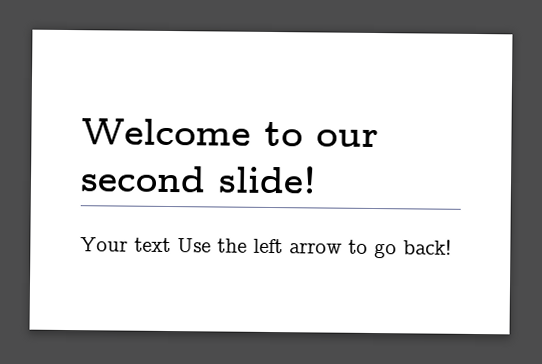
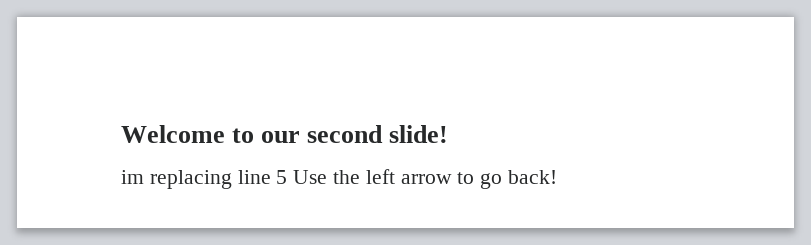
- Your text Use the left arrow to go back!
+ im replacing line 5 Use the left arrow to go back!

